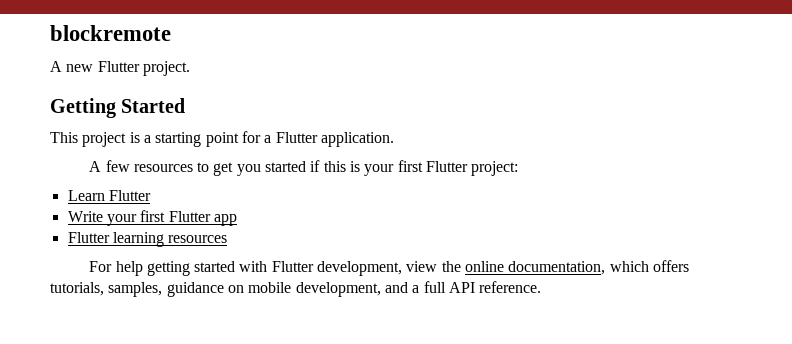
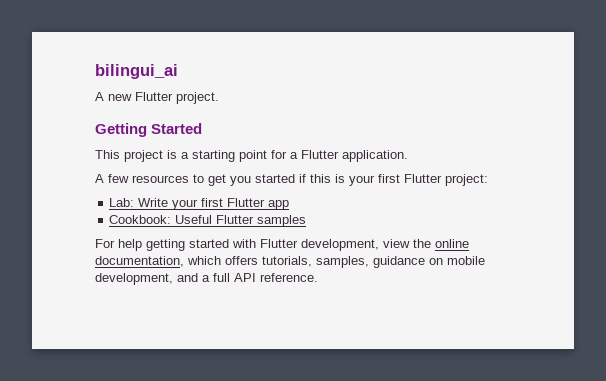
- blockremote
+ bilingui_ai
- Learn Flutter
- Write your first Flutter app
+ Lab: Write your first Flutter app
- Flutter learning resources
+ Cookbook: Useful Flutter samples

